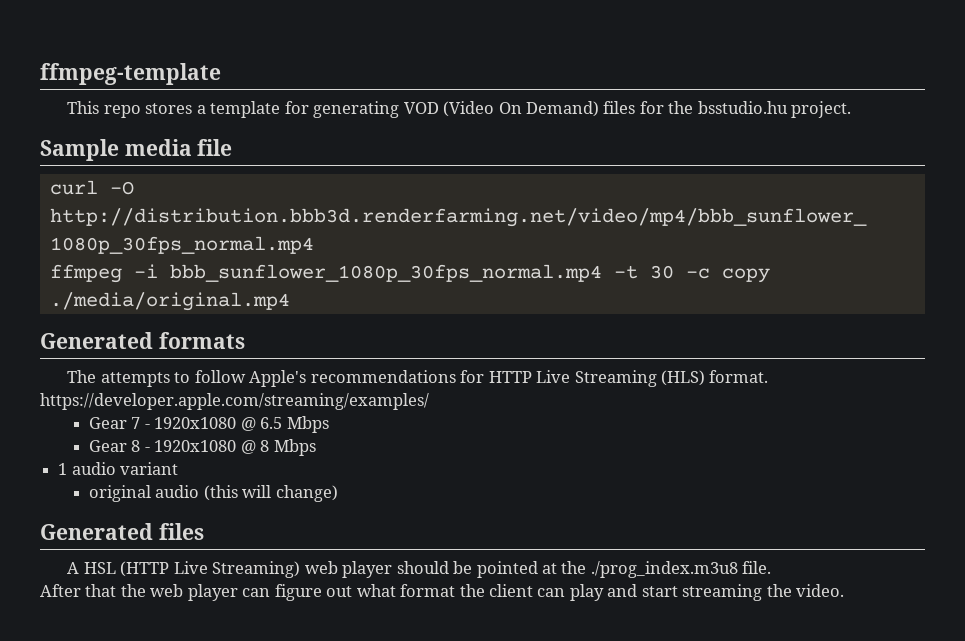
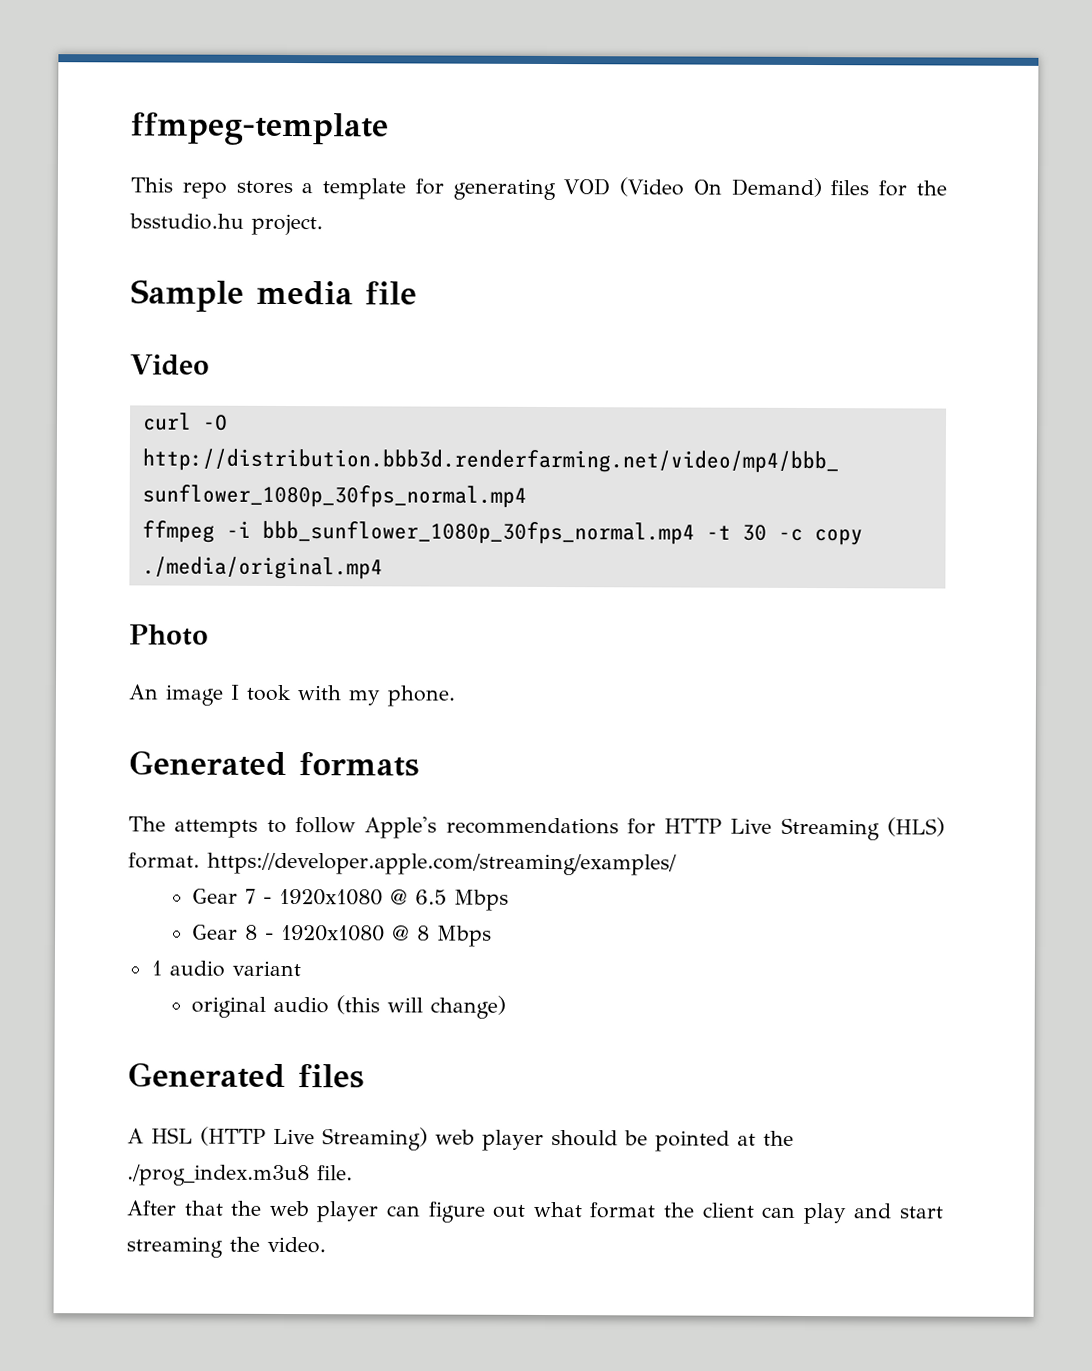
+ Video
+ Photo
+ An image I took with my phone.

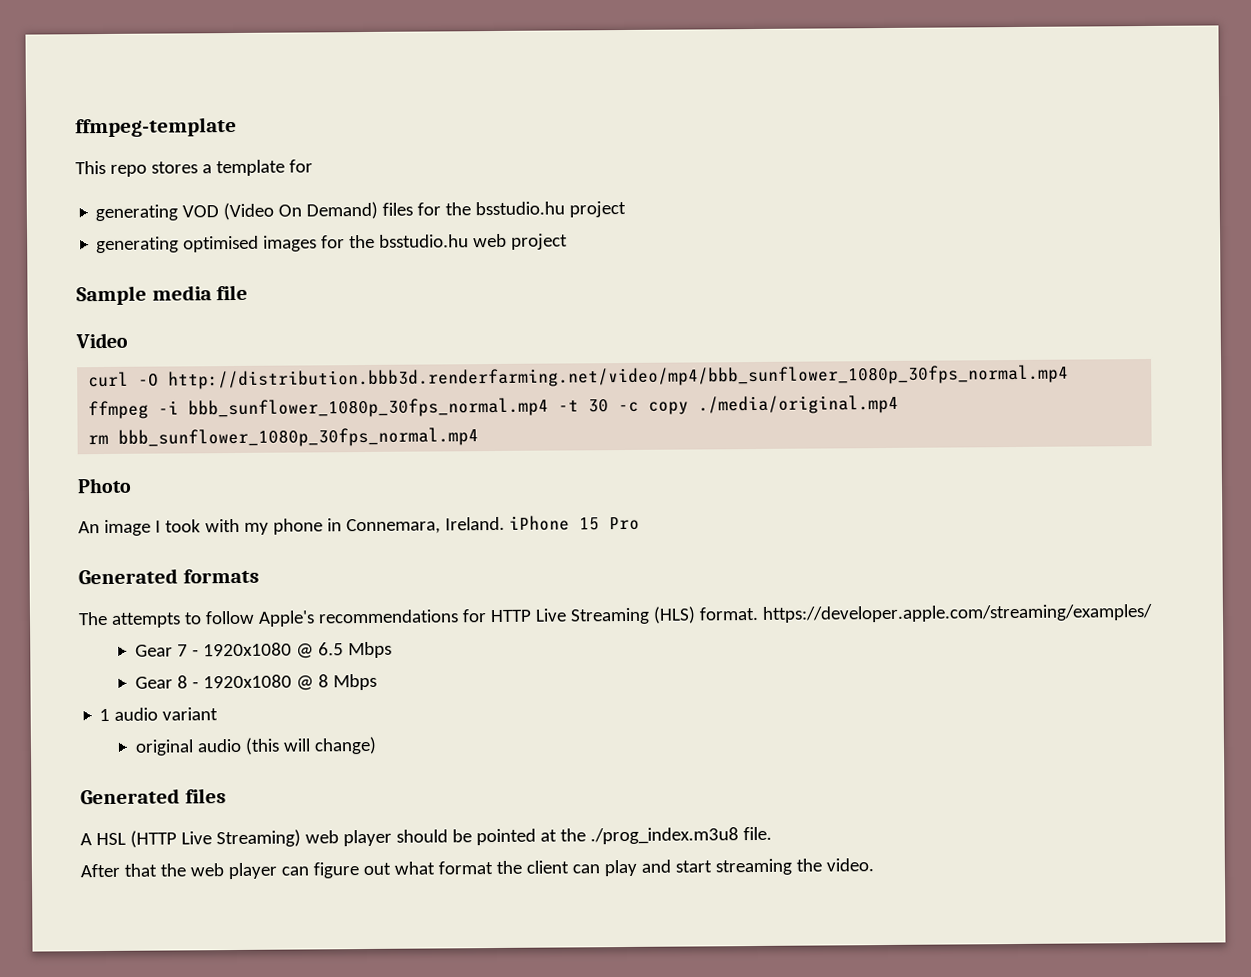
- This repo stores a template for generating VOD (Video On Demand) files for the bsstudio.hu project.
+ This repo stores a template for
+ generating VOD (Video On Demand) files for the bsstudio.hu project
+ generating optimised images for the bsstudio.hu web project
+ rm bbb_sunflower_1080p_30fps_normal.mp4
- An image I took with my phone.
+ An image I took with my phone in Connemara, Ireland. iPhone 15 Pro

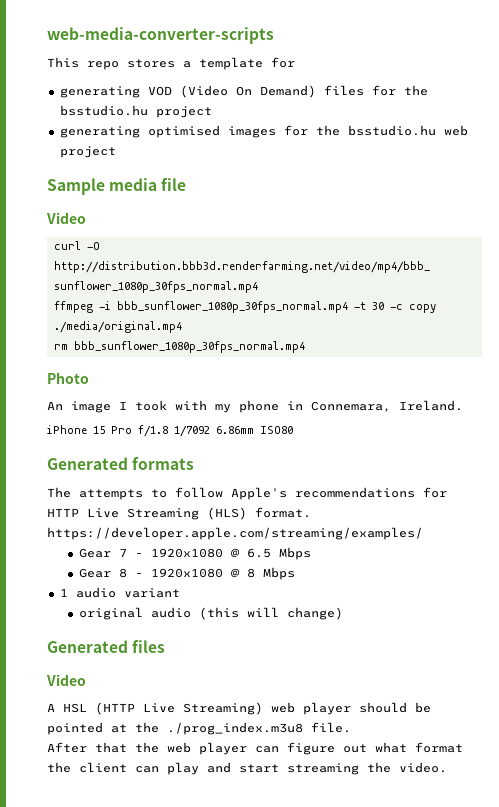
- ffmpeg-template
+ web-media-converter-scripts
- An image I took with my phone in Connemara, Ireland. iPhone 15 Pro
+ An image I took with my phone in Connemara, Ireland.
+ iPhone 15 Pro f/1.8 1/7092 6.86mm ISO80
  Generated files
+ Video

